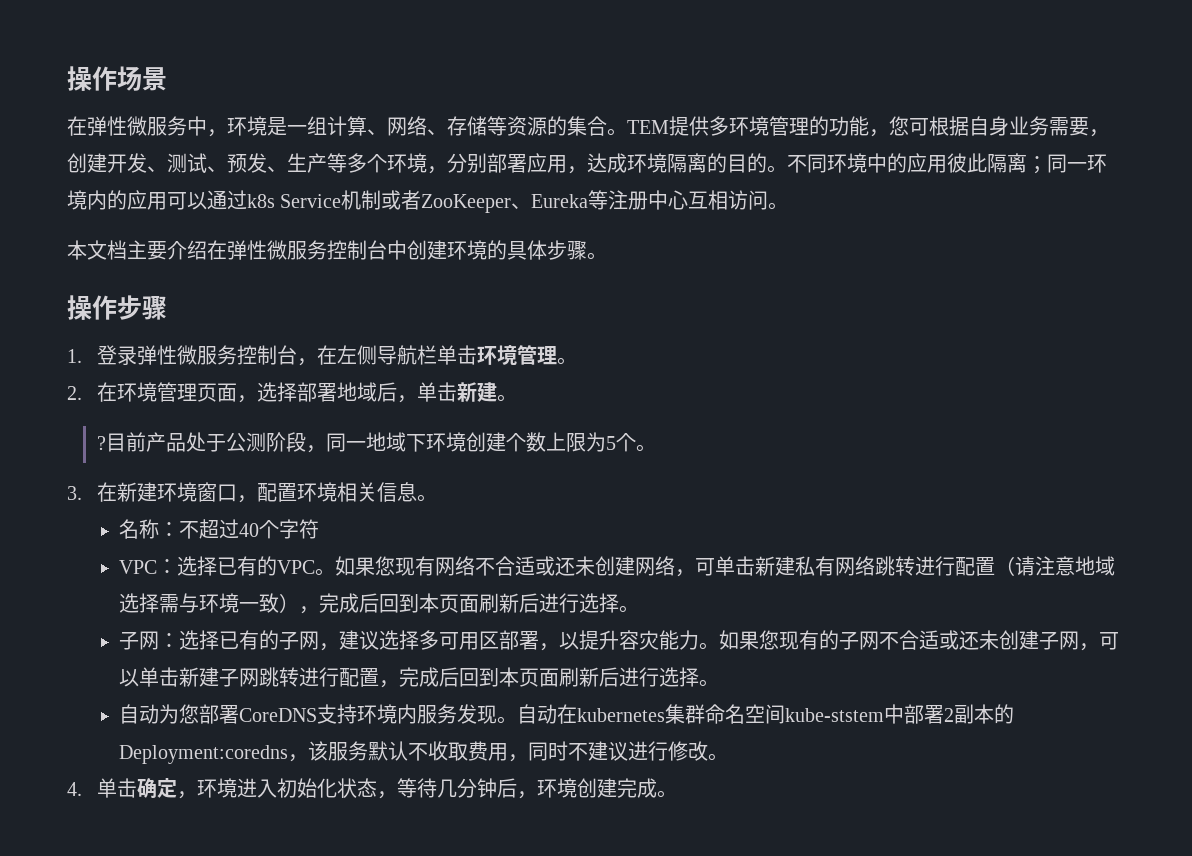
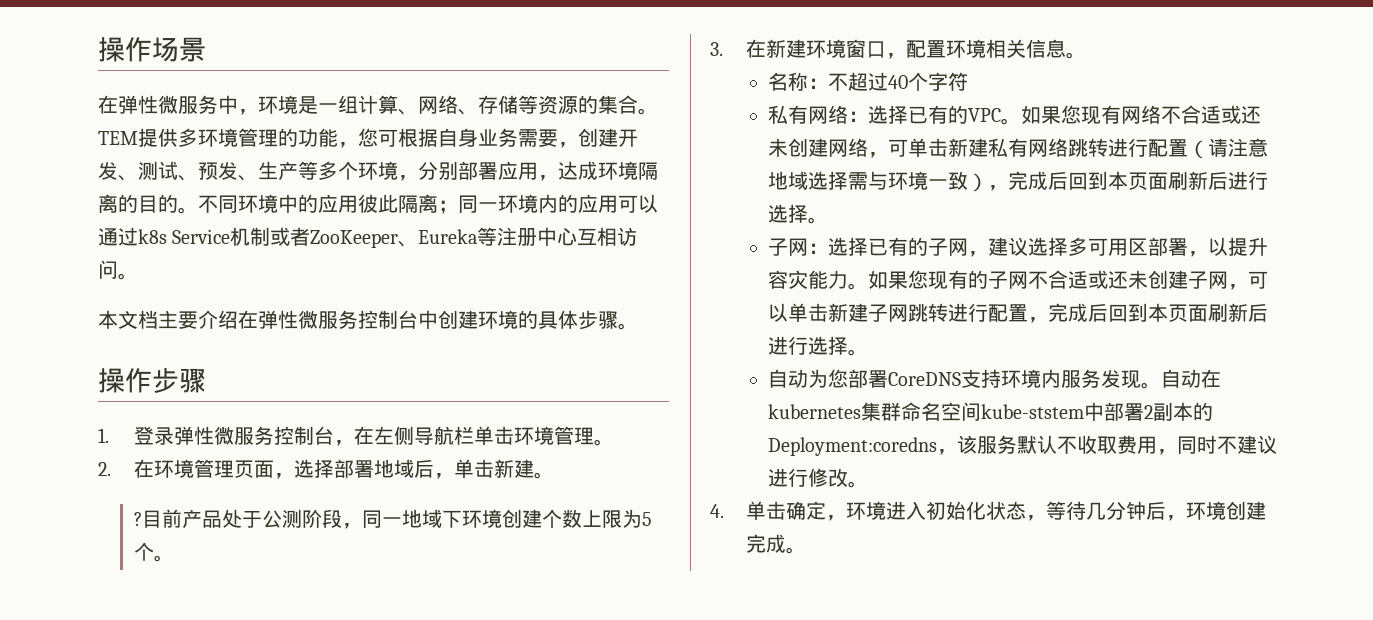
- VPC：选择已有的VPC。
+ 私有网络：选择已有的VPC。

